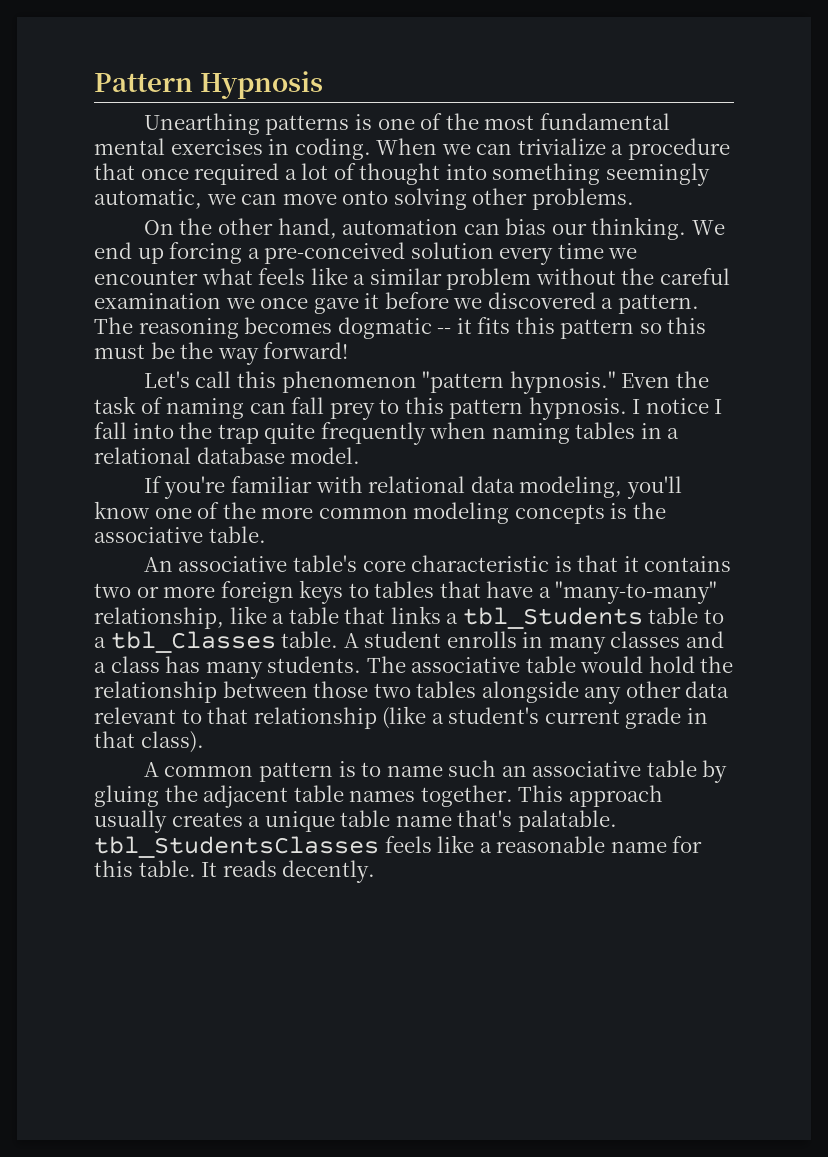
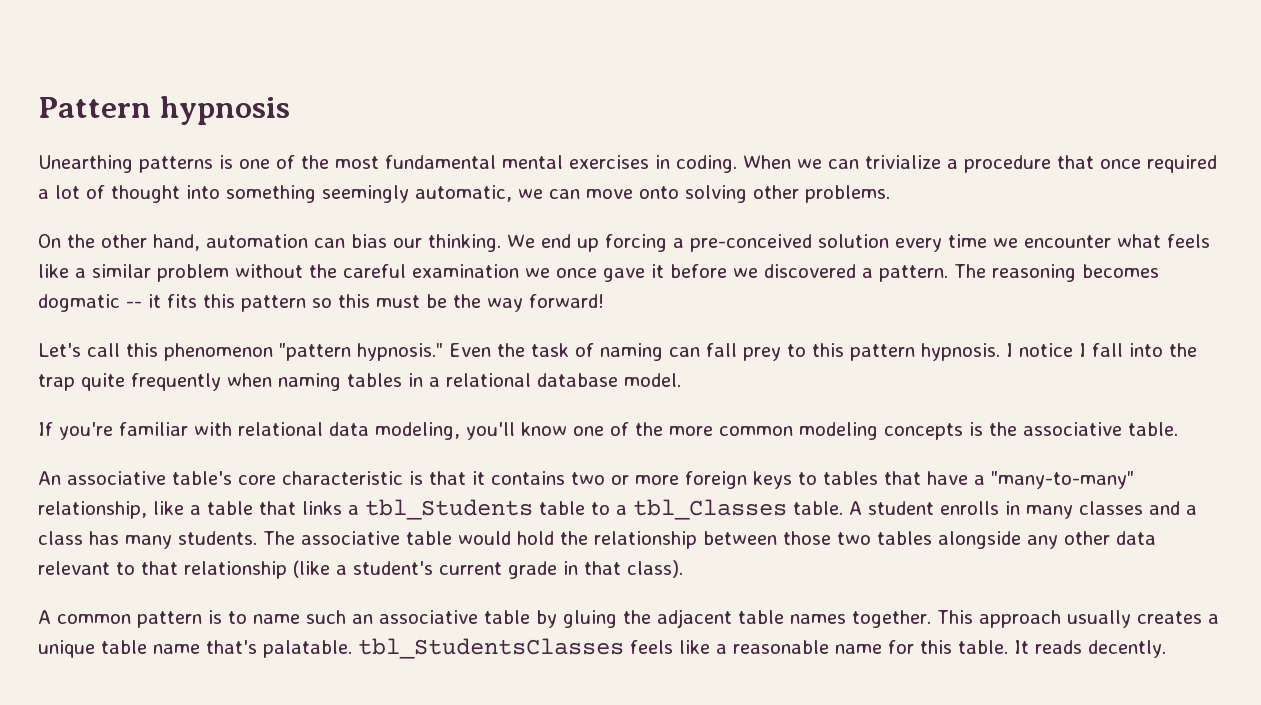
- Pattern Hypnosis
+ Pattern hypnosis

